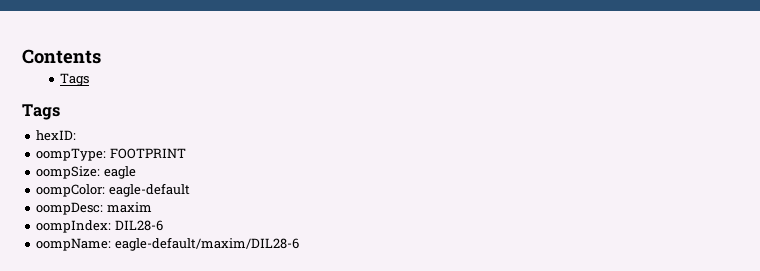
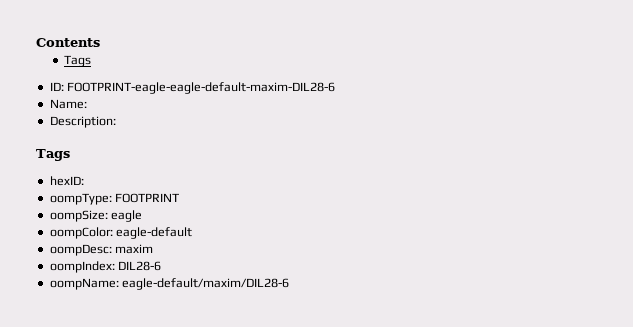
+ ID: FOOTPRINT-eagle-eagle-default-maxim-DIL28-6
+ Name:
+ Description:

